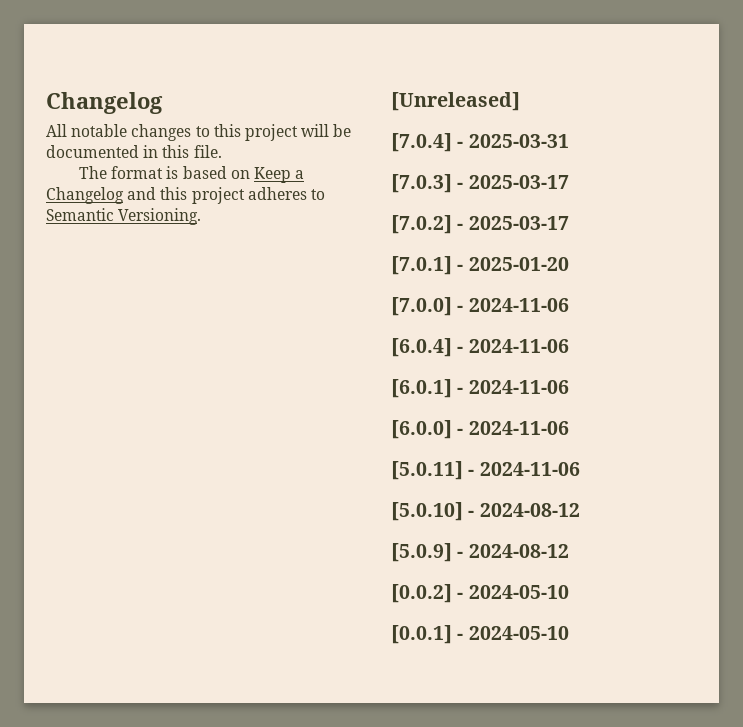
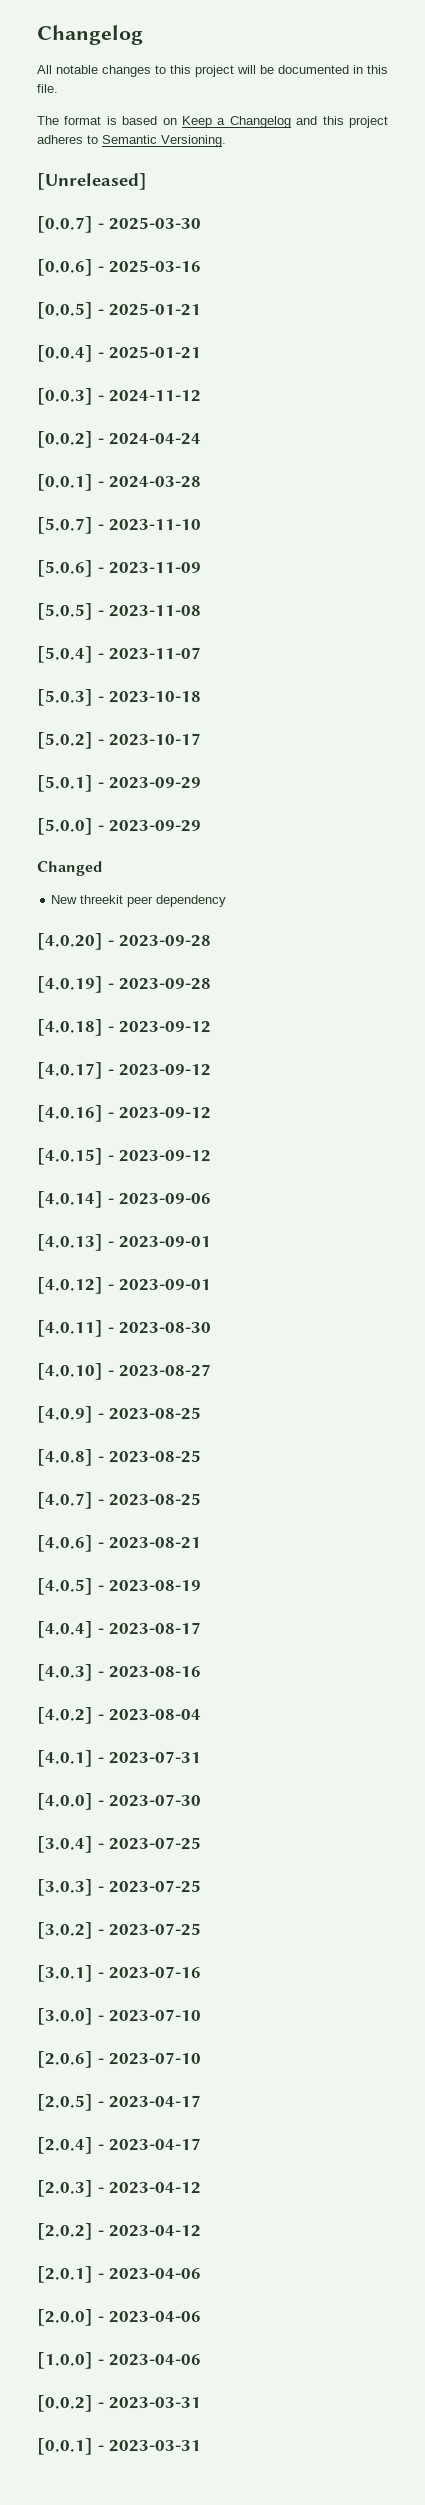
- [7.0.4] - 2025-03-31
- [7.0.3] - 2025-03-17
- [7.0.2] - 2025-03-17
- [7.0.1] - 2025-01-20
- [7.0.0] - 2024-11-06
- [6.0.4] - 2024-11-06
- [6.0.1] - 2024-11-06
- [6.0.0] - 2024-11-06
- [5.0.11] - 2024-11-06
- [5.0.10] - 2024-08-12
- [5.0.9] - 2024-08-12
- [0.0.2] - 2024-05-10
- [0.0.1] - 2024-05-10
+ [0.0.7] - 2025-03-30
+ [0.0.6] - 2025-03-16
+ [0.0.5] - 2025-01-21
+ [0.0.4] - 2025-01-21
+ [0.0.3] - 2024-11-12
+ [0.0.2] - 2024-04-24
+ [0.0.1] - 2024-03-28
+ [5.0.7] - 2023-11-10
+ [5.0.6] - 2023-11-09
+ [5.0.5] - 2023-11-08
+ [5.0.4] - 2023-11-07
+ [5.0.3] - 2023-10-18
+ [5.0.2] - 2023-10-17
+ [5.0.1] - 2023-09-29
+ [5.0.0] - 2023-09-29
+ Changed
+ New threekit peer dependency
+ [4.0.20] - 2023-09-28
+ [4.0.19] - 2023-09-28
+ [4.0.18] - 2023-09-12
+ [4.0.17] - 2023-09-12
+ [4.0.16] - 2023-09-12
+ [4.0.15] - 2023-09-12
+ [4.0.14] - 2023-09-06
+ [4.0.13] - 2023-09-01
+ [4.0.12] - 2023-09-01
+ [4.0.11] - 2023-08-30
+ [4.0.10] - 2023-08-27
+ [4.0.9] - 2023-08-25
+ [4.0.8] - 2023-08-25
+ [4.0.7] - 2023-08-25
+ [4.0.6] - 2023-08-21
+ [4.0.5] - 2023-08-19
+ [4.0.4] - 2023-08-17
+ [4.0.3] - 2023-08-16
+ [4.0.2] - 2023-08-04
+ [4.0.1] - 2023-07-31
+ [4.0.0] - 2023-07-30
+ [3.0.4] - 2023-07-25
+ [3.0.3] - 2023-07-25
+ [3.0.2] - 2023-07-25
+ [3.0.1] - 2023-07-16
+ [3.0.0] - 2023-07-10
+ [2.0.6] - 2023-07-10
+ [2.0.5] - 2023-04-17
+ [2.0.4] - 2023-04-17
+ [2.0.3] - 2023-04-12
+ [2.0.2] - 2023-04-12
+ [2.0.1] - 2023-04-06
+ [2.0.0] - 2023-04-06
+ [1.0.0] - 2023-04-06
+ [0.0.2] - 2023-03-31
+ [0.0.1] - 2023-03-31

